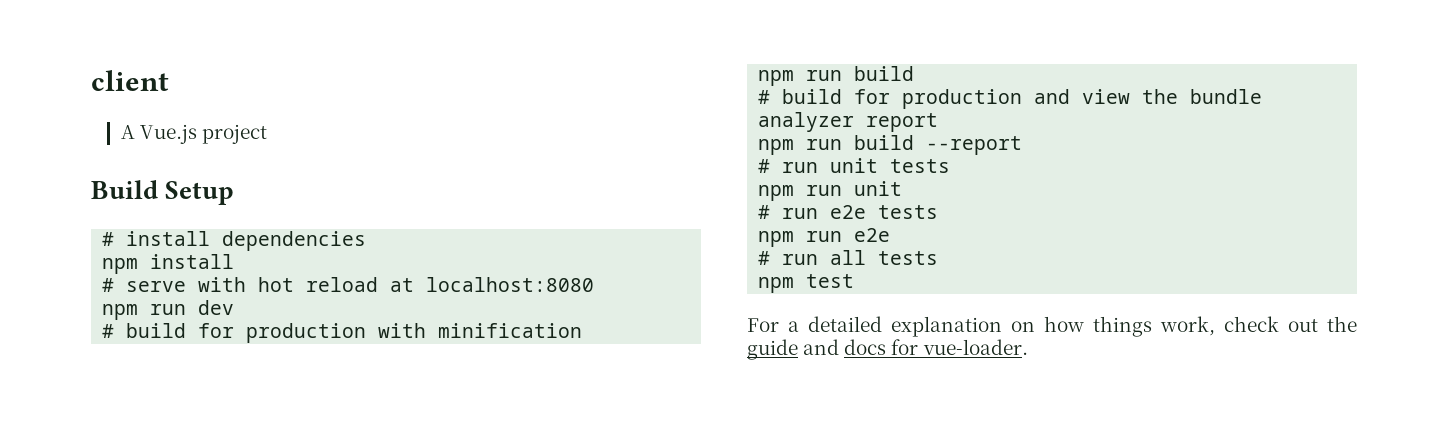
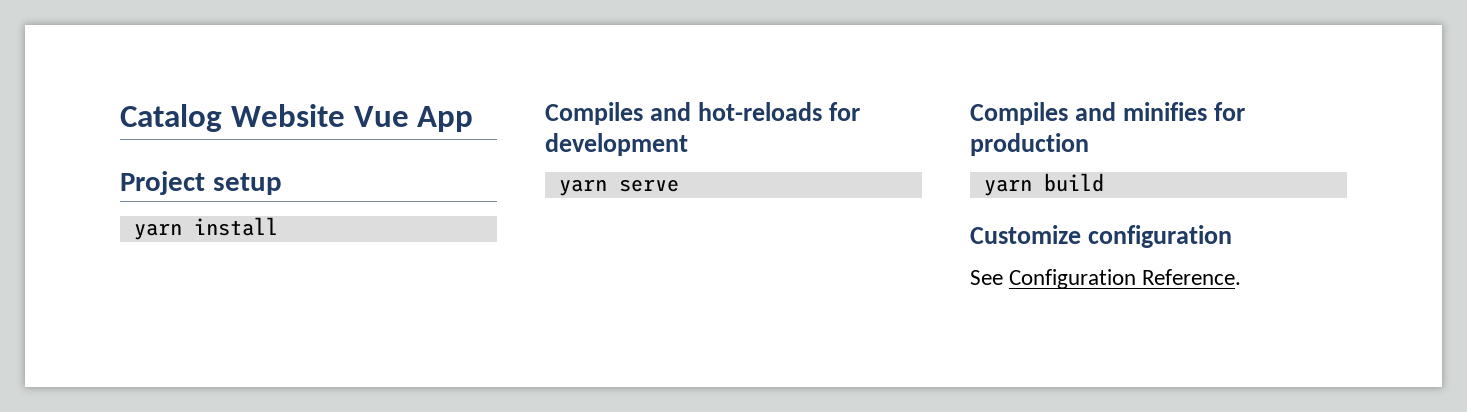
- client
- A Vue.js project
- Build Setup
- # install dependencies
- npm install
- # serve with hot reload at localhost:8080
- npm run dev
- # build for production with minification
- npm run build
- # build for production and view the bundle analyzer report
- npm run build --report
- # run unit tests
- npm run unit
- # run e2e tests
- npm run e2e
- # run all tests
- npm test
- For a detailed explanation on how things work, check out the guide and docs for vue-loader.
+ Catalog Website Vue App
+ Project setup
+ yarn install
+ Compiles and hot-reloads for development
+ yarn serve
+ Compiles and minifies for production
+ yarn build
+ Customize configuration
+ See Configuration Reference.

